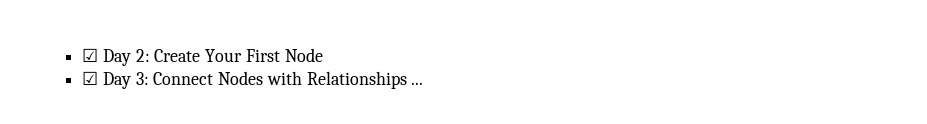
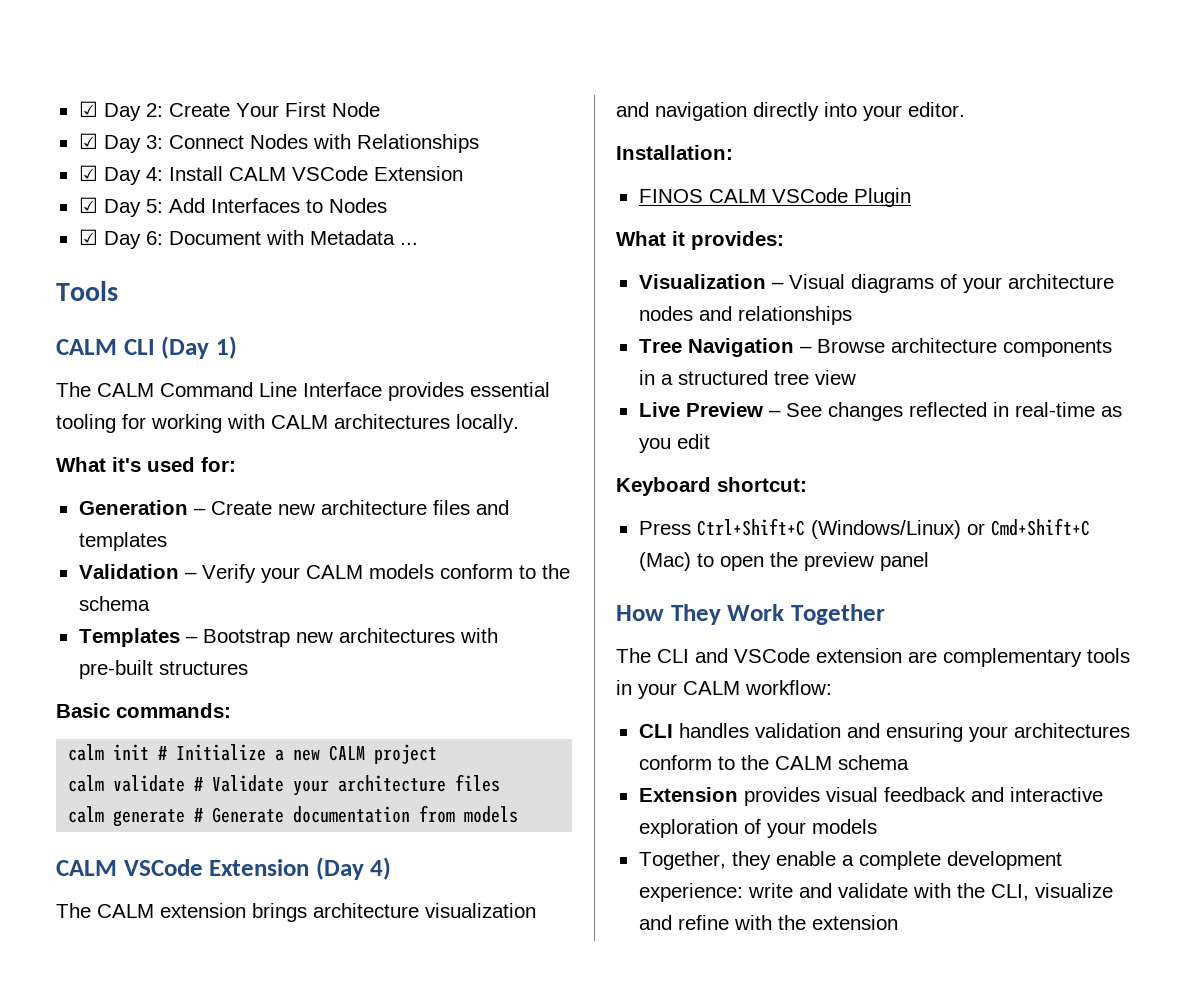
- ☑ Day 3: Connect Nodes with Relationships ...
+ ☑ Day 3: Connect Nodes with Relationships
+ ☑ Day 4: Install CALM VSCode Extension
+ ☑ Day 5: Add Interfaces to Nodes
+ ☑ Day 6: Document with Metadata ...
+ Tools
+ CALM CLI (Day 1)
+ The CALM Command Line Interface provides essential tooling for working with CALM architectures locally.
+ What it's used for:
+ Generation – Create new architecture files and templates
+ Validation – Verify your CALM models conform to the schema
+ Templates – Bootstrap new architectures with pre-built structures
+ Basic commands:
+ calm init # Initialize a new CALM project
+ calm validate # Validate your architecture files
+ calm generate # Generate documentation from models
+ CALM VSCode Extension (Day 4)
+ The CALM extension brings architecture visualization and navigation directly into your editor.
+ Installation:
+ FINOS CALM VSCode Plugin
+ What it provides:
+ Visualization – Visual diagrams of your architecture nodes and relationships
+ Tree Navigation – Browse architecture components in a structured tree view
+ Live Preview – See changes reflected in real-time as you edit
+ Keyboard shortcut:
+ Press Ctrl+Shift+C (Windows/Linux) or Cmd+Shift+C (Mac) to open the preview panel
+ How They Work Together
+ The CLI and VSCode extension are complementary tools in your CALM workflow:
+ CLI handles validation and ensuring your architectures conform to the CALM schema
+ Extension provides visual feedback and interactive exploration of your models
+ Together, they enable a complete development experience: write and validate with the CLI, visualize and refine with the extension

